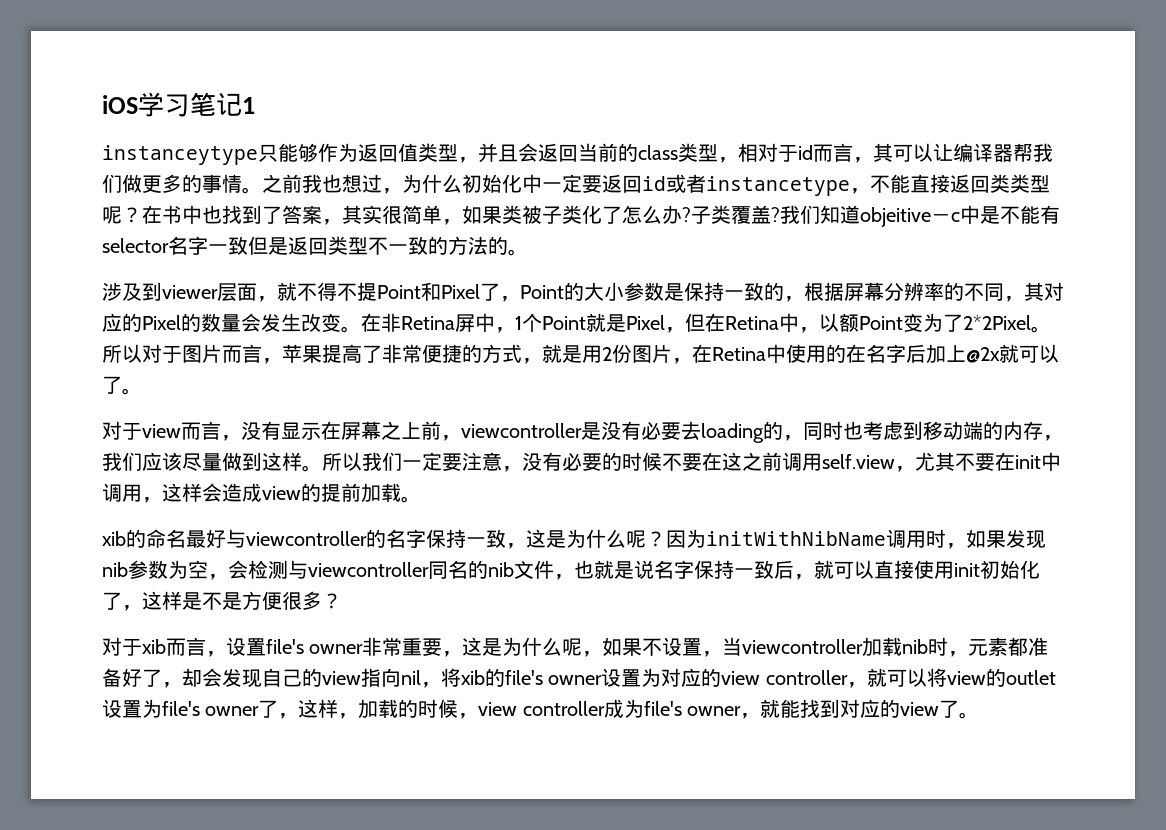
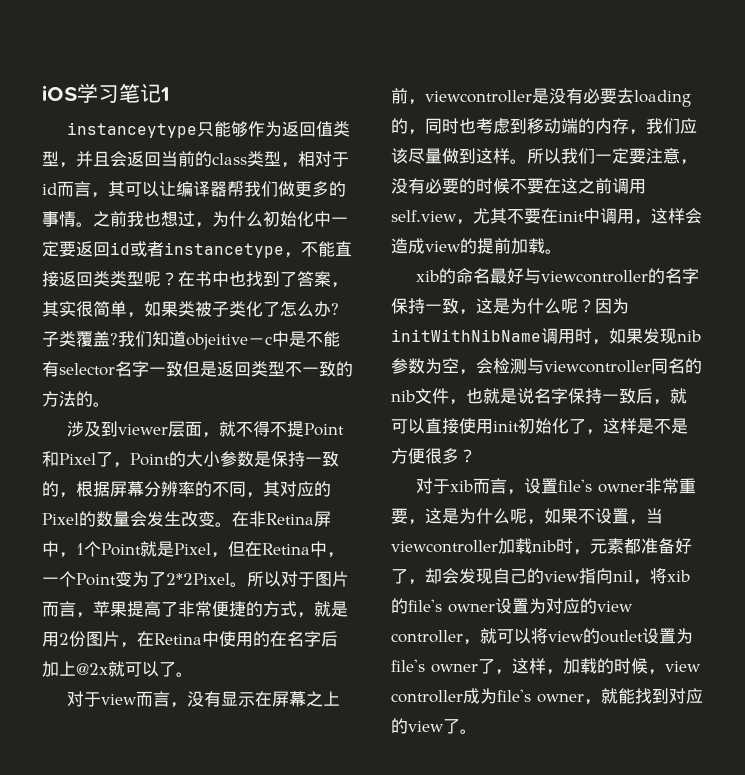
- 在非Retina屏中，1个Point就是Pixel，但在Retina中，以额Point变为了2*2Pixel。
+ 在非Retina屏中，1个Point就是Pixel，但在Retina中，一个Point变为了2*2Pixel。

